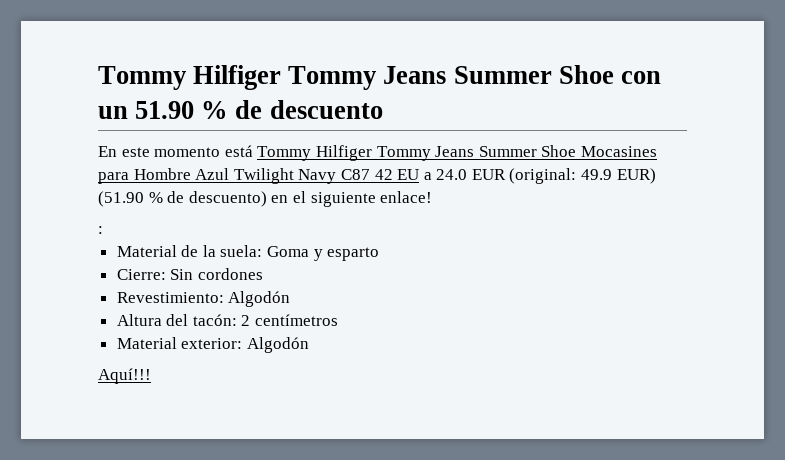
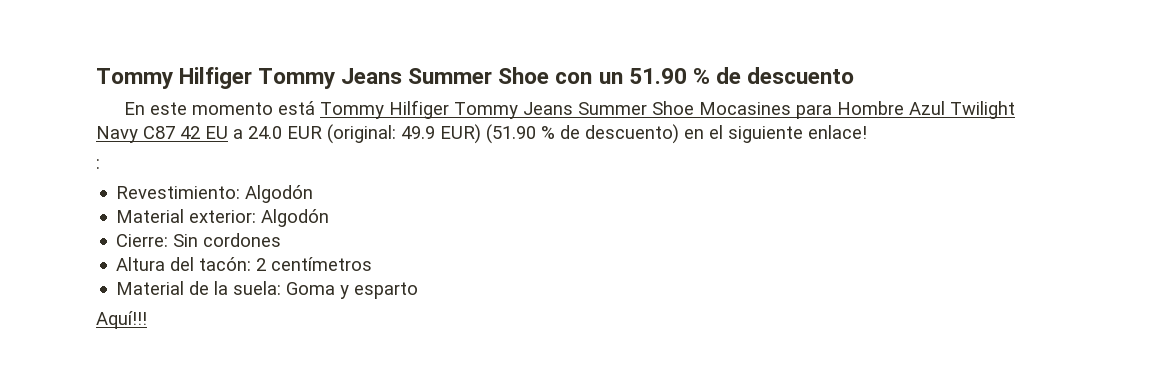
+ Revestimiento: Algodón
+ Material exterior: Algodón
+ Cierre: Sin cordones
+ Altura del tacón: 2 centímetros
- Cierre: Sin cordones
- Revestimiento: Algodón
- Altura del tacón: 2 centímetros
- Material exterior: Algodón

